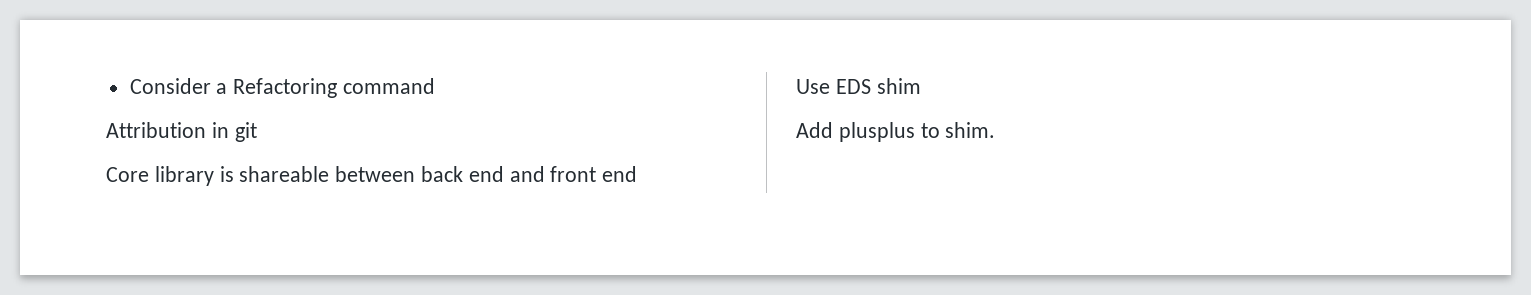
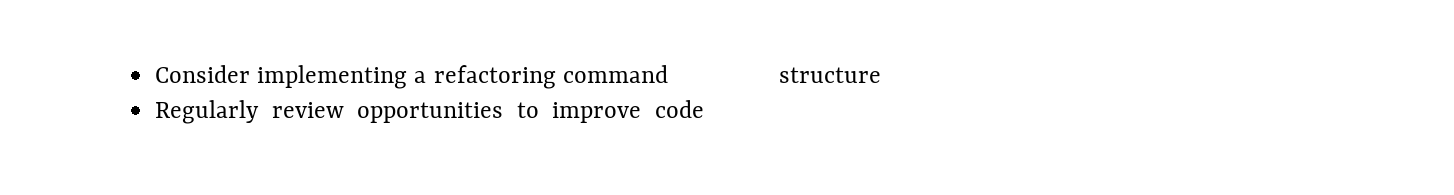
- Consider a Refactoring command
- Attribution in git
- Core library is shareable between back end and front end
- Use EDS shim
- Add plusplus to shim.
+ Consider implementing a refactoring command
+ Regularly review opportunities to improve code structure

